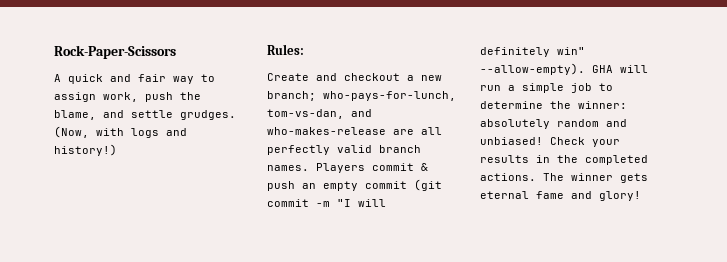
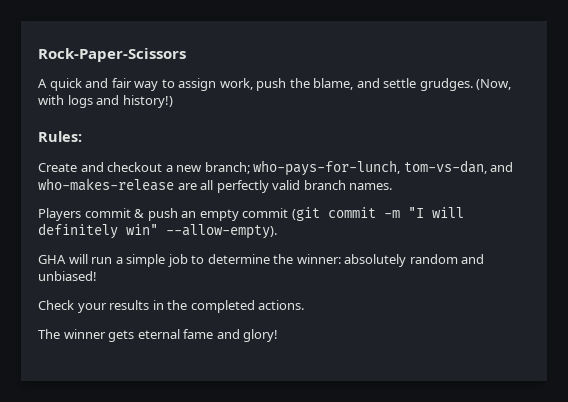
- Create and checkout a new branch; who-pays-for-lunch, tom-vs-dan, and who-makes-release are all perfectly valid branch names. Players commit & push an empty commit (git commit -m "I will definitely win" --allow-empty). GHA will run a simple job to determine the winner: absolutely random and unbiased! Check your results in the completed actions. The winner gets eternal fame and glory!
+ Create and checkout a new branch; who-pays-for-lunch, tom-vs-dan, and who-makes-release are all perfectly valid branch names.
+ Players commit & push an empty commit (git commit -m "I will definitely win" --allow-empty).
+ GHA will run a simple job to determine the winner: absolutely random and unbiased!
+ Check your results in the completed actions.
+ The winner gets eternal fame and glory!

